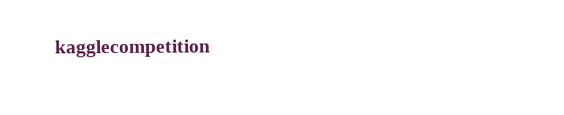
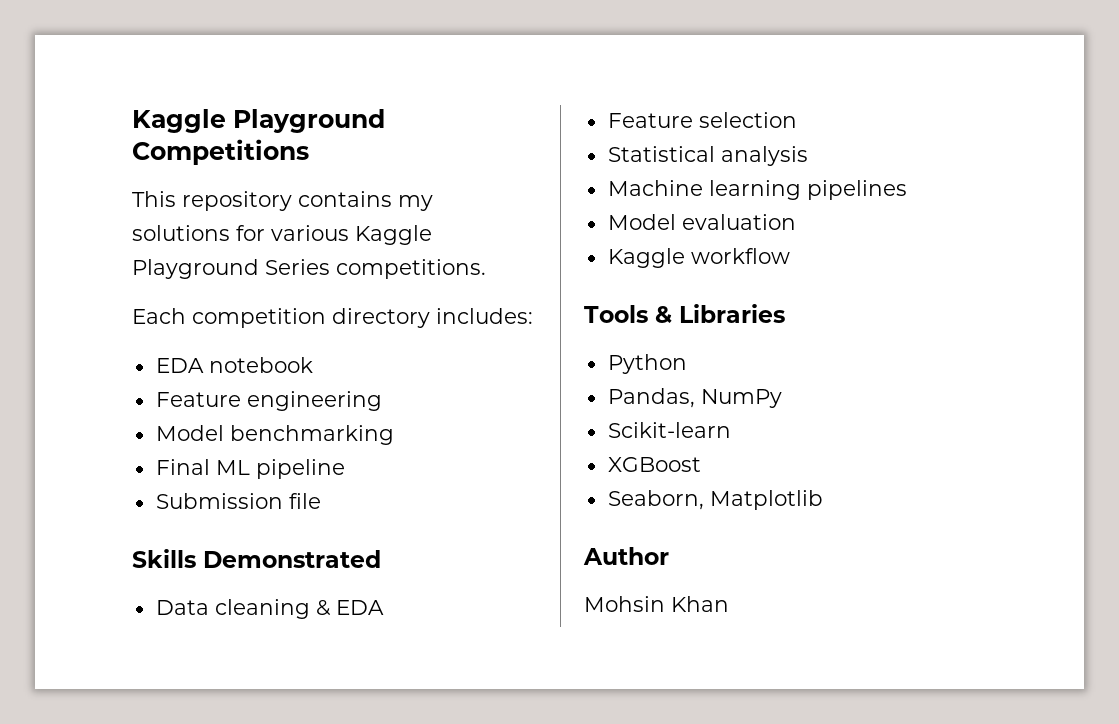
- kagglecompetition
+ Kaggle Playground Competitions
+ This repository contains my solutions for various Kaggle Playground Series competitions.
+ Each competition directory includes:
+ EDA notebook
+ Feature engineering
+ Model benchmarking
+ Final ML pipeline
+ Submission file
+ Skills Demonstrated
+ Data cleaning & EDA
+ Feature selection
+ Statistical analysis
+ Machine learning pipelines
+ Model evaluation
+ Kaggle workflow
+ Tools & Libraries
+ Python
+ Pandas, NumPy
+ Scikit-learn
+ XGBoost
+ Seaborn, Matplotlib
+ Author
+ Mohsin Khan

